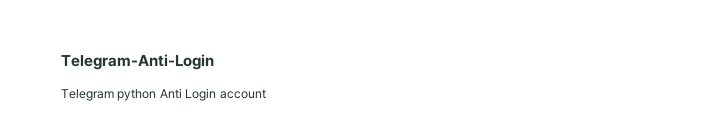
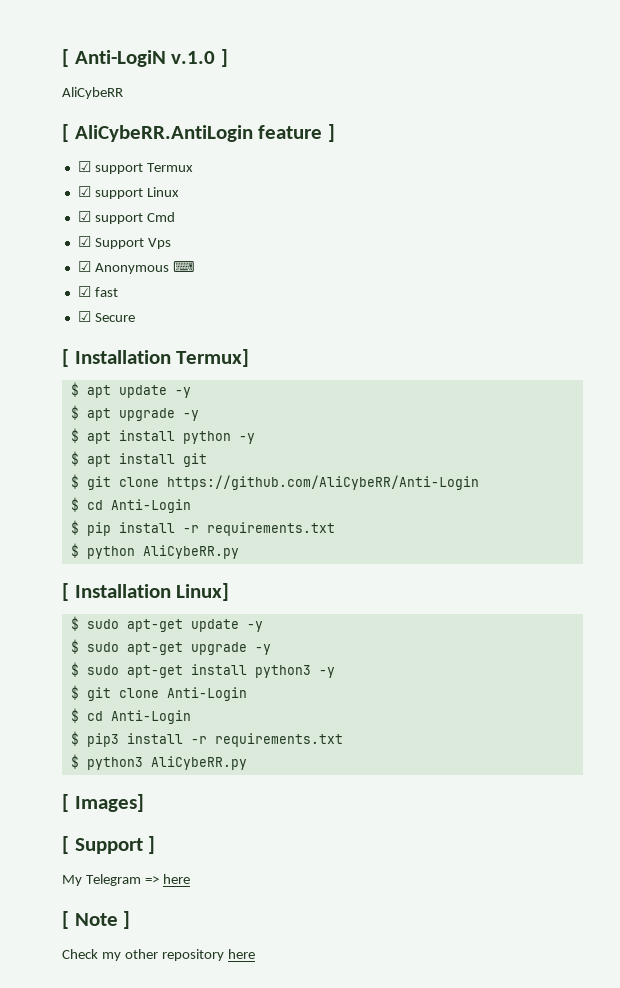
- Telegram-Anti-Login
- Telegram python Anti Login account
+ [ Anti-LogiN v.1.0 ]
+ AliCybeRR
+ [ AliCybeRR.AntiLogin feature ]
+ ☑ support Termux
+ ☑ support Linux
+ ☑ support Cmd
+ ☑ Support Vps
+ ☑ Anonymous ⌨
+ ☑ fast
+ ☑ Secure
+ [ Installation Termux]
+ $ apt update -y
+ $ apt upgrade -y
+ $ apt install python -y
+ $ apt install git
+ $ git clone https://github.com/AliCybeRR/Anti-Login
+ $ cd Anti-Login
+ $ pip install -r requirements.txt
+ $ python AliCybeRR.py
+ [ Installation Linux]
+ $ sudo apt-get update -y
+ $ sudo apt-get upgrade -y
+ $ sudo apt-get install python3 -y
+ $ git clone Anti-Login
+ $ cd Anti-Login
+ $ pip3 install -r requirements.txt
+ $ python3 AliCybeRR.py
+ [ Images]
+ [ Support ]
+ My Telegram => here
+ [ Note ]
+ Check my other repository here

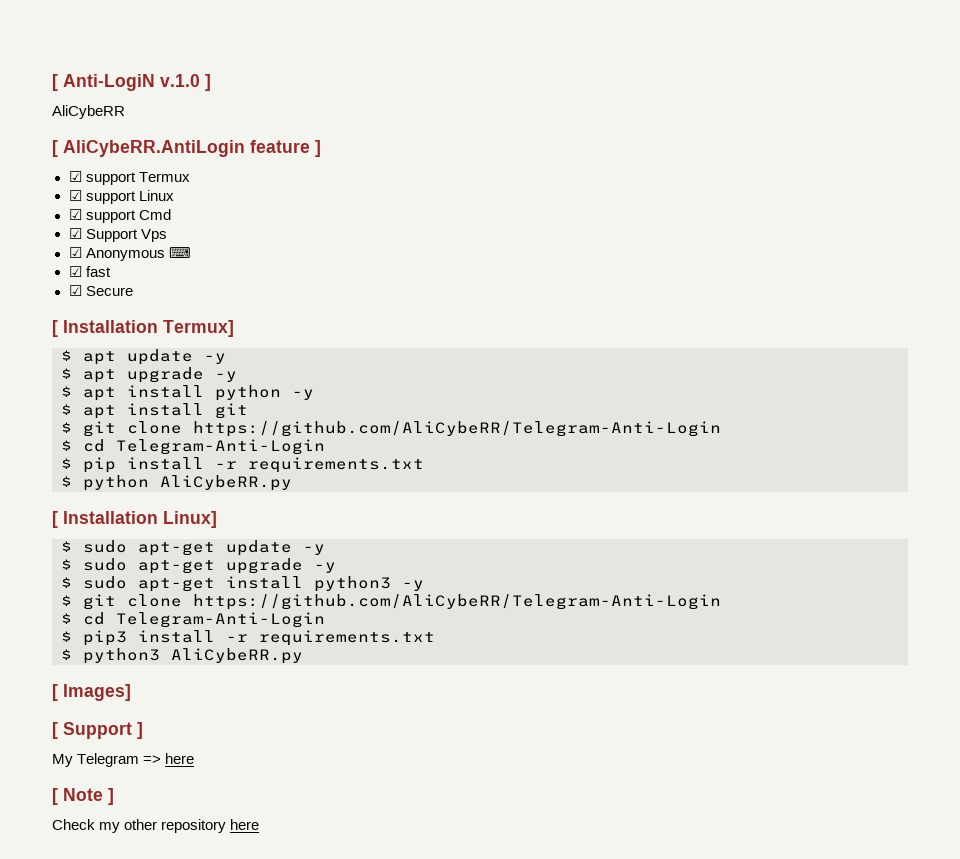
  $ apt install git
- $ git clone https://github.com/AliCybeRR/Anti-Login
- $ cd Anti-Login
+ $ git clone https://github.com/AliCybeRR/Telegram-Anti-Login
+ $ cd Telegram-Anti-Login
  $ sudo apt-get install python3 -y
- $ git clone Anti-Login
- $ cd Anti-Login
+ $ git clone https://github.com/AliCybeRR/Telegram-Anti-Login
+ $ cd Telegram-Anti-Login

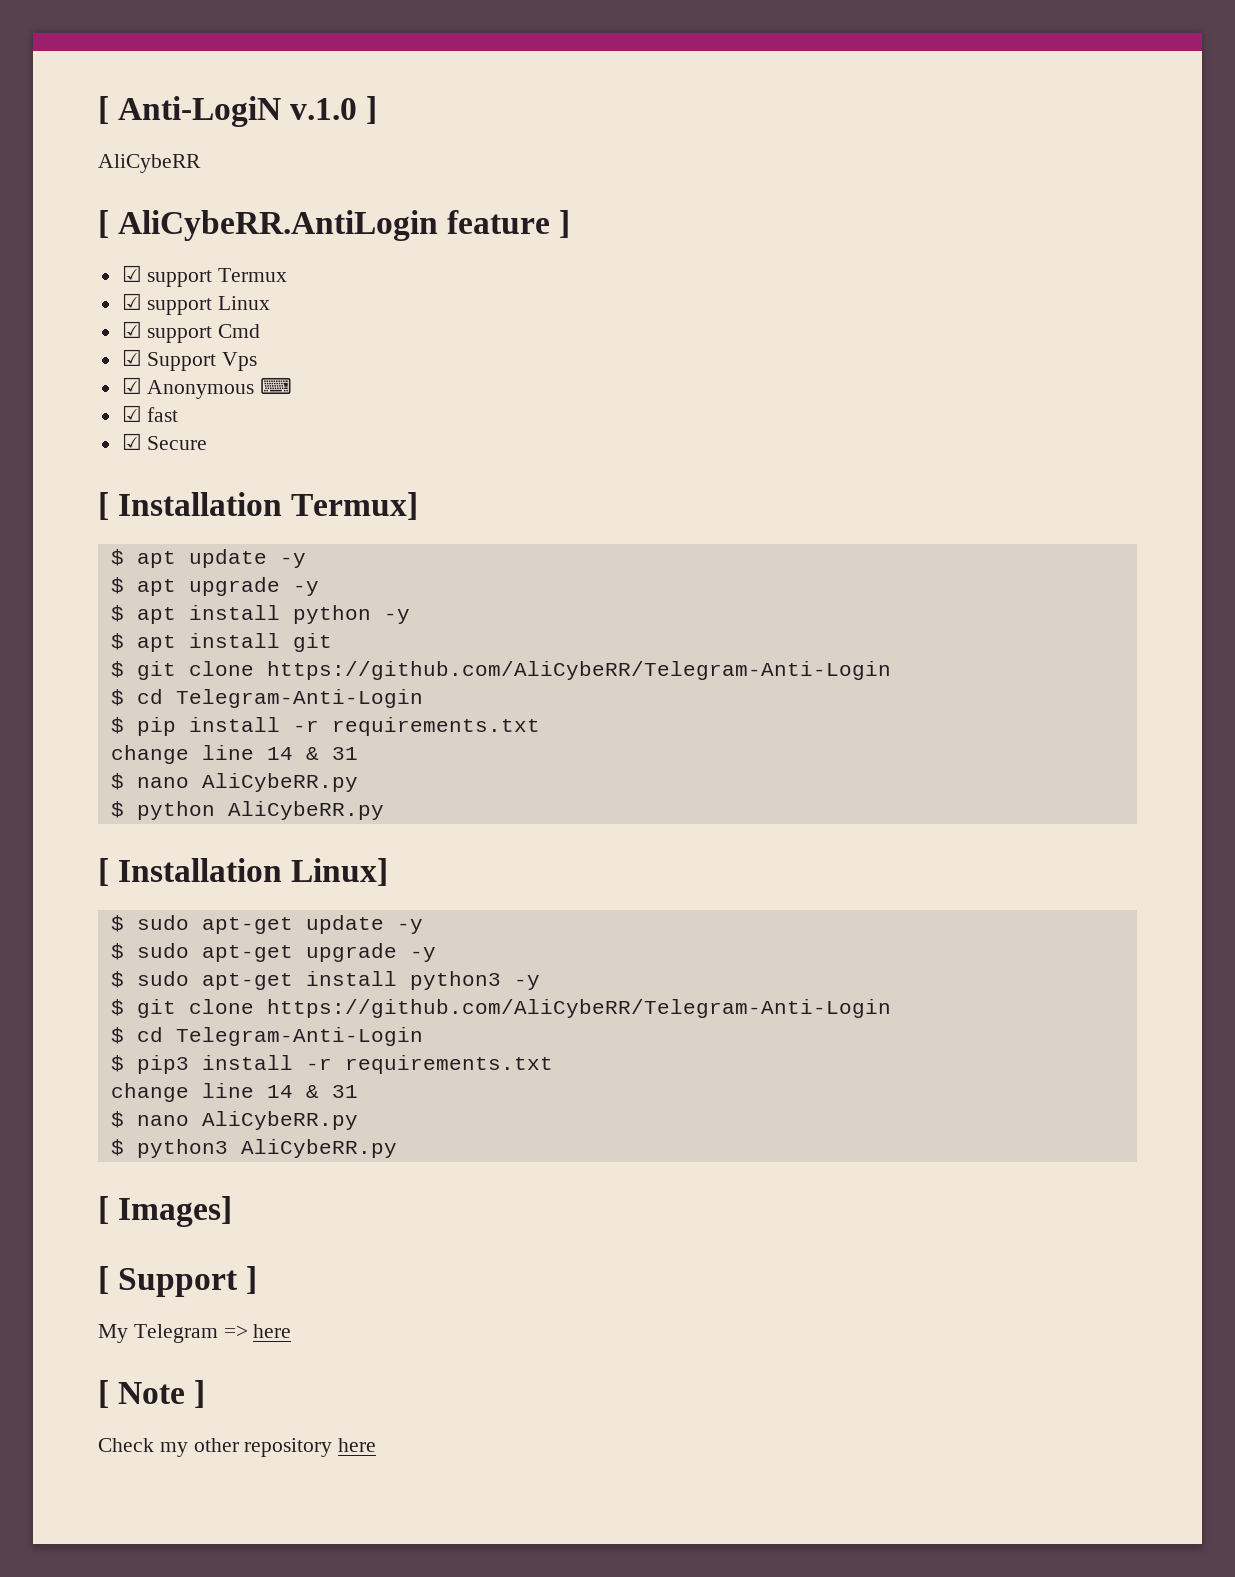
  $ pip install -r requirements.txt
+ change line 14 & 31
+ $ nano AliCybeRR.py
  $ pip3 install -r requirements.txt
+ change line 14 & 31
+ $ nano AliCybeRR.py

